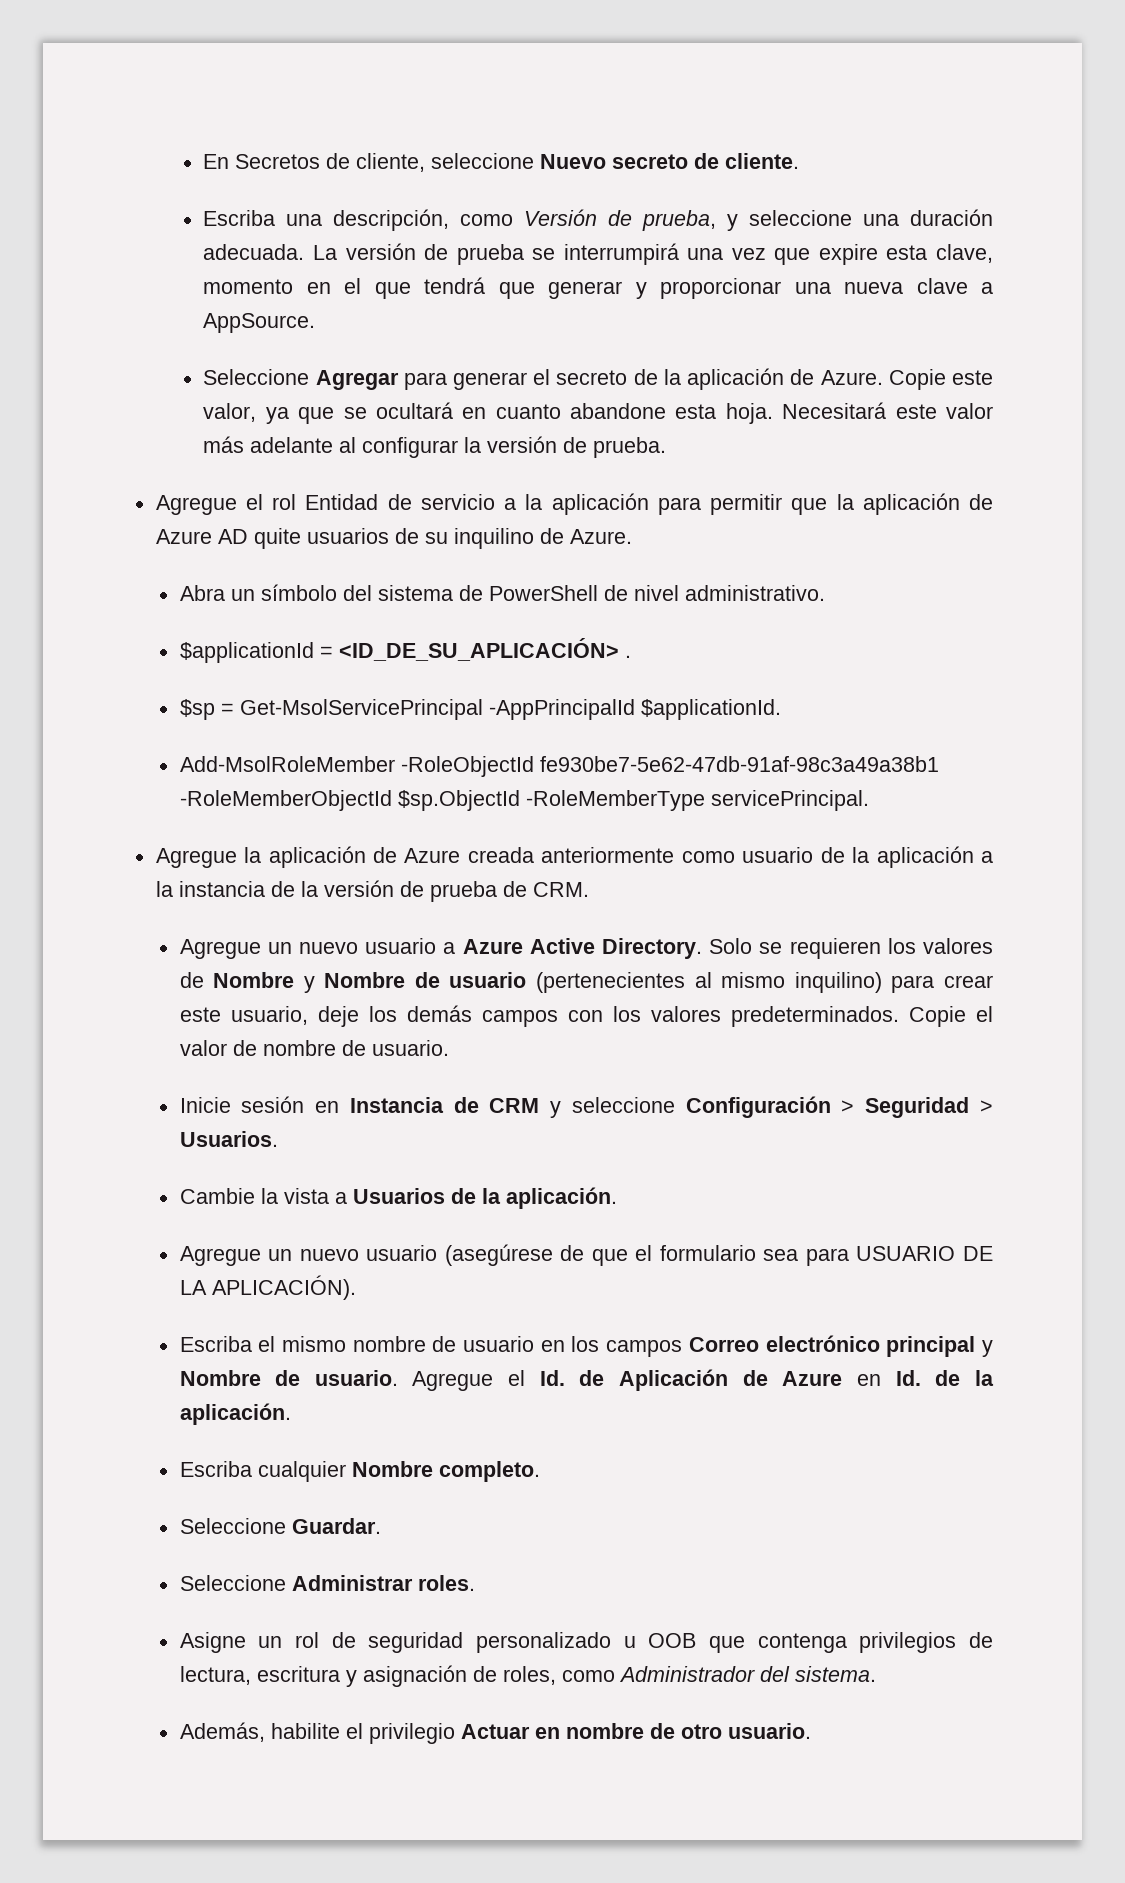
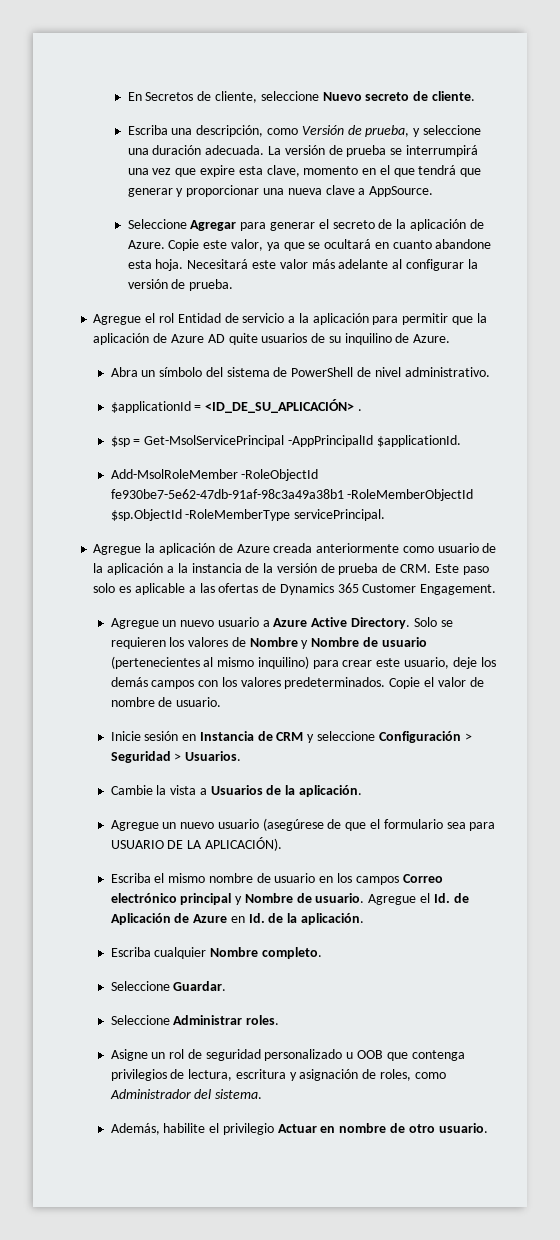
- Agregue la aplicación de Azure creada anteriormente como usuario de la aplicación a la instancia de la versión de prueba de CRM.
+ Agregue la aplicación de Azure creada anteriormente como usuario de la aplicación a la instancia de la versión de prueba de CRM. Este paso solo es aplicable a las ofertas de Dynamics 365 Customer Engagement.

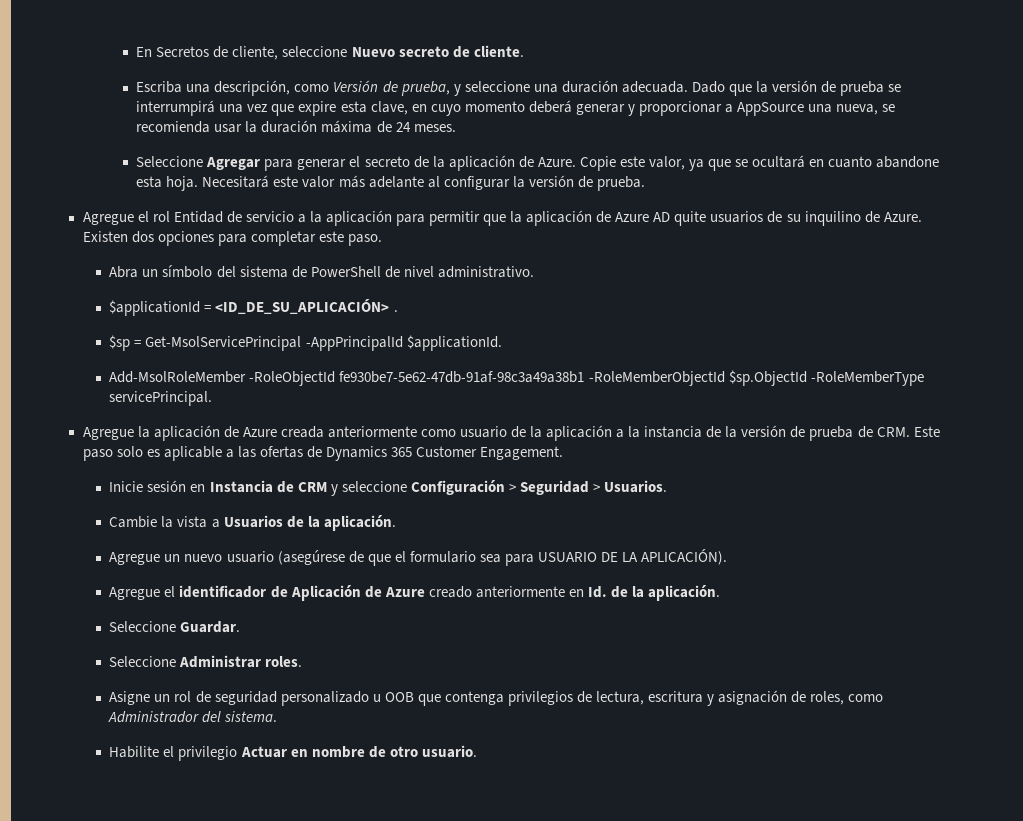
- La versión de prueba se interrumpirá una vez que expire esta clave, momento en el que tendrá que generar y proporcionar una nueva clave a AppSource.
+ Dado que la versión de prueba se interrumpirá una vez que expire esta clave, en cuyo momento deberá generar y proporcionar a AppSource una nueva, se recomienda usar la duración máxima de 24 meses.
+ Existen dos opciones para completar este paso.
- Agregue un nuevo usuario a Azure Active Directory. Solo se requieren los valores de Nombre y Nombre de usuario (pertenecientes al mismo inquilino) para crear este usuario, deje los demás campos con los valores predeterminados. Copie el valor de nombre de usuario.
- Escriba el mismo nombre de usuario en los campos Correo electrónico principal y Nombre de usuario. Agregue el Id. de Aplicación de Azure en Id. de la aplicación.
+ Agregue el identificador de Aplicación de Azure creado anteriormente en Id. de la aplicación.
- Escriba cualquier Nombre completo.
- Además, habilite el privilegio Actuar en nombre de otro usuario.
+ Habilite el privilegio Actuar en nombre de otro usuario.

